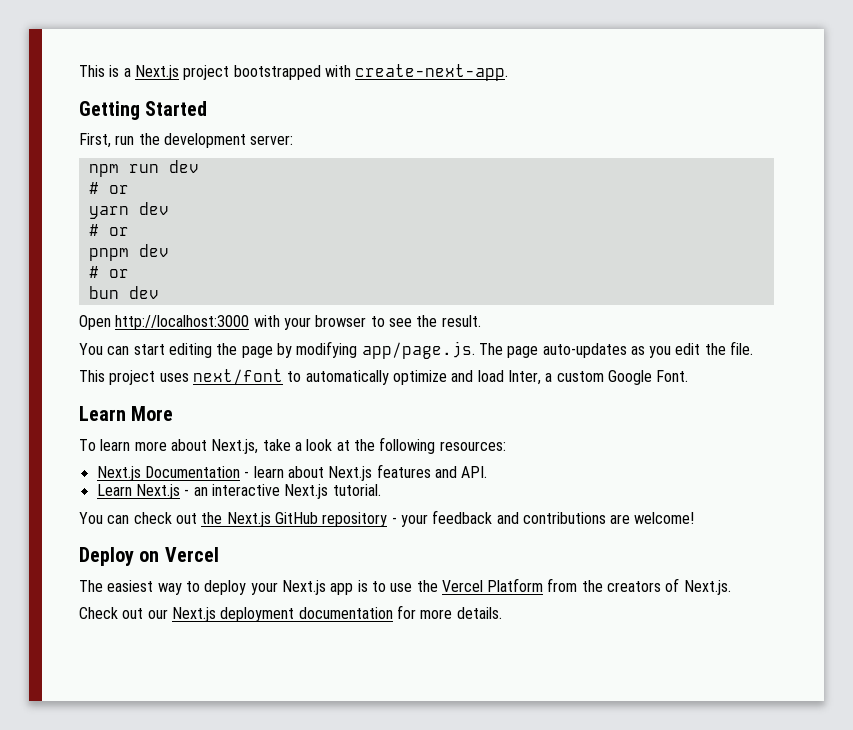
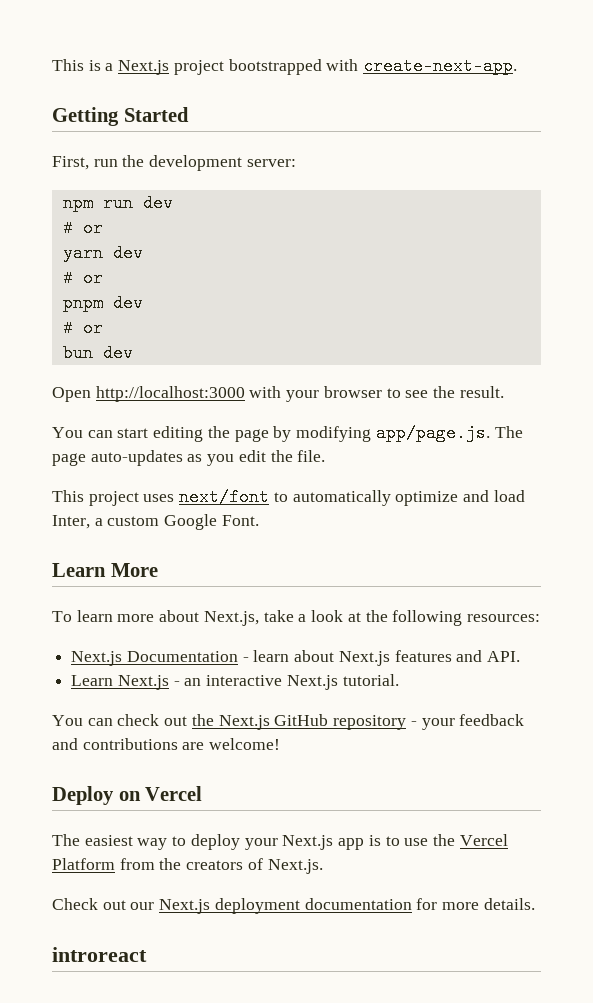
+ introreact

